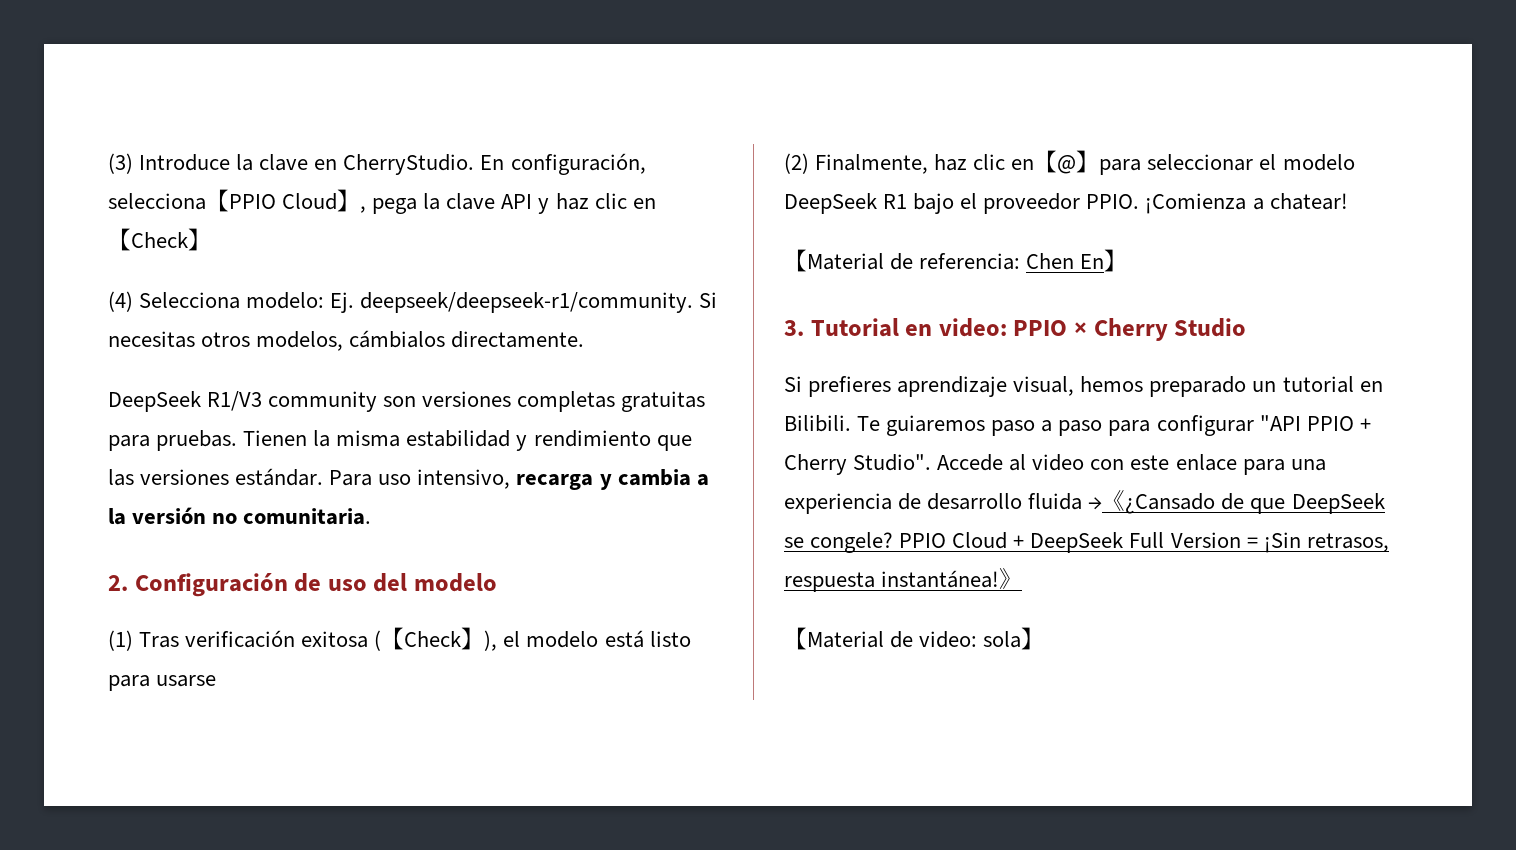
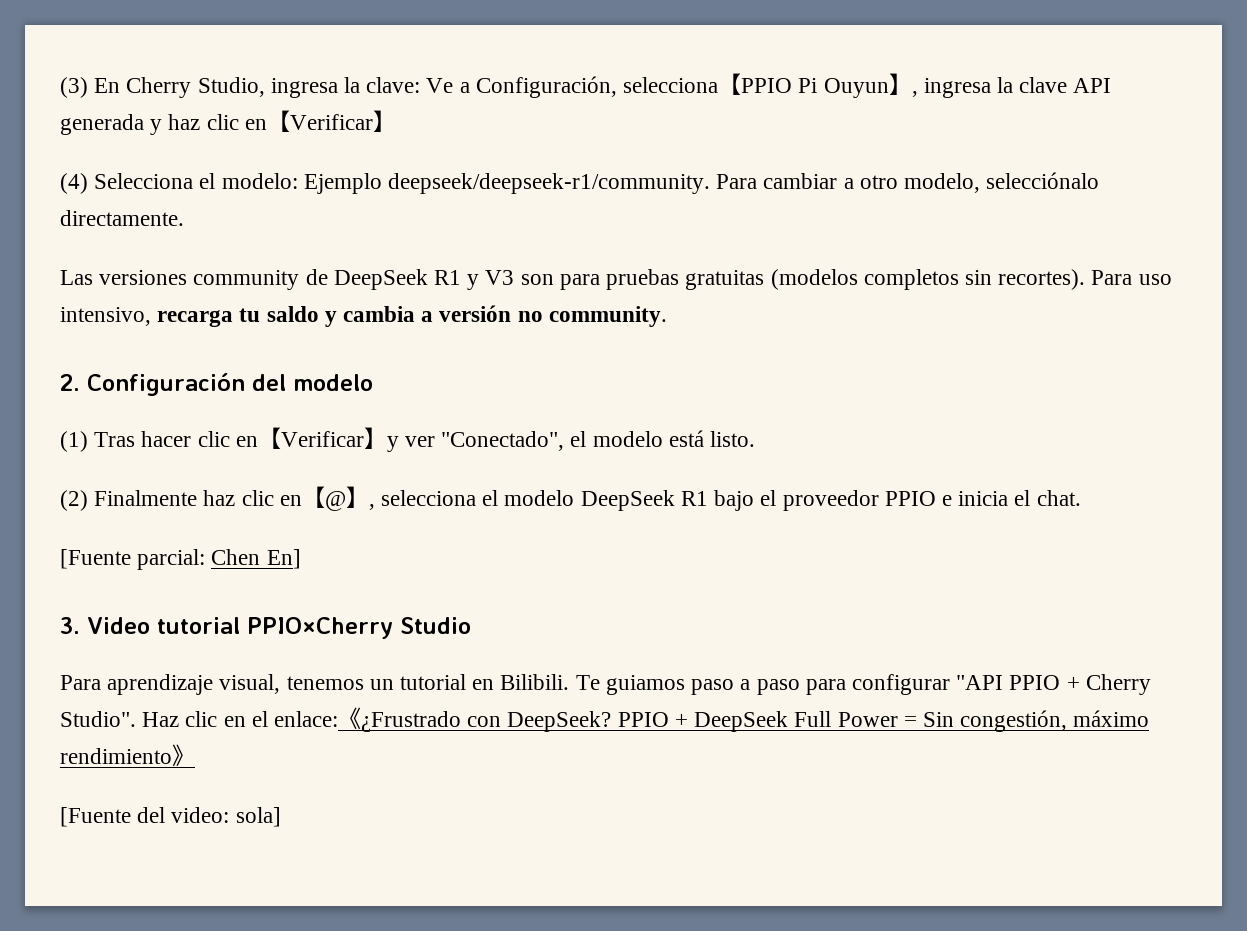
- (3) Introduce la clave en CherryStudio. En configuración, selecciona【PPIO Cloud】, pega la clave API y haz clic en【Check】
+ (3) En Cherry Studio, ingresa la clave: Ve a Configuración, selecciona【PPIO Pi Ouyun】, ingresa la clave API generada y haz clic en【Verificar】
- (4) Selecciona modelo: Ej. deepseek/deepseek-r1/community. Si necesitas otros modelos, cámbialos directamente.
- DeepSeek R1/V3 community son versiones completas gratuitas para pruebas. Tienen la misma estabilidad y rendimiento que las versiones estándar.
+ (4) Selecciona el modelo: Ejemplo deepseek/deepseek-r1/community. Para cambiar a otro modelo, selecciónalo directamente.
+ Las versiones community de DeepSeek R1 y V3 son para pruebas gratuitas (modelos completos sin recortes).
- Para uso intensivo, recarga y cambia a la versión no comunitaria.
+ Para uso intensivo, recarga tu saldo y cambia a versión no community.
- 2. Configuración de uso del modelo
+ 2. Configuración del modelo
- (1) Tras verificación exitosa (【Check】), el modelo está listo para usarse
+ (1) Tras hacer clic en【Verificar】y ver "Conectado", el modelo está listo.
- (2) Finalmente, haz clic en【@】para seleccionar el modelo DeepSeek R1 bajo el proveedor PPIO. ¡Comienza a chatear!
- 【Material de referencia: Chen En】
- 3. Tutorial en video: PPIO × Cherry Studio
- Si prefieres aprendizaje visual, hemos preparado un tutorial en Bilibili.
+ (2) Finalmente haz clic en【@】, selecciona el modelo DeepSeek R1 bajo el proveedor PPIO e inicia el chat.
+ [Fuente parcial: Chen En]
+ 3. Video tutorial PPIO×Cherry Studio
+ Para aprendizaje visual, tenemos un tutorial en Bilibili.
- Te guiaremos paso a paso para configurar "API PPIO + Cherry Studio".
+ Te guiamos paso a paso para configurar "API PPIO + Cherry Studio".
- Accede al video con este enlace para una experiencia de desarrollo fluida →《¿Cansado de que DeepSeek se congele? PPIO Cloud + DeepSeek Full Version = ¡Sin retrasos, respuesta instantánea!》
- 【Material de video: sola】
+ Haz clic en el enlace:《¿Frustrado con DeepSeek? PPIO + DeepSeek Full Power = Sin congestión, máximo rendimiento》
+ [Fuente del video: sola]

